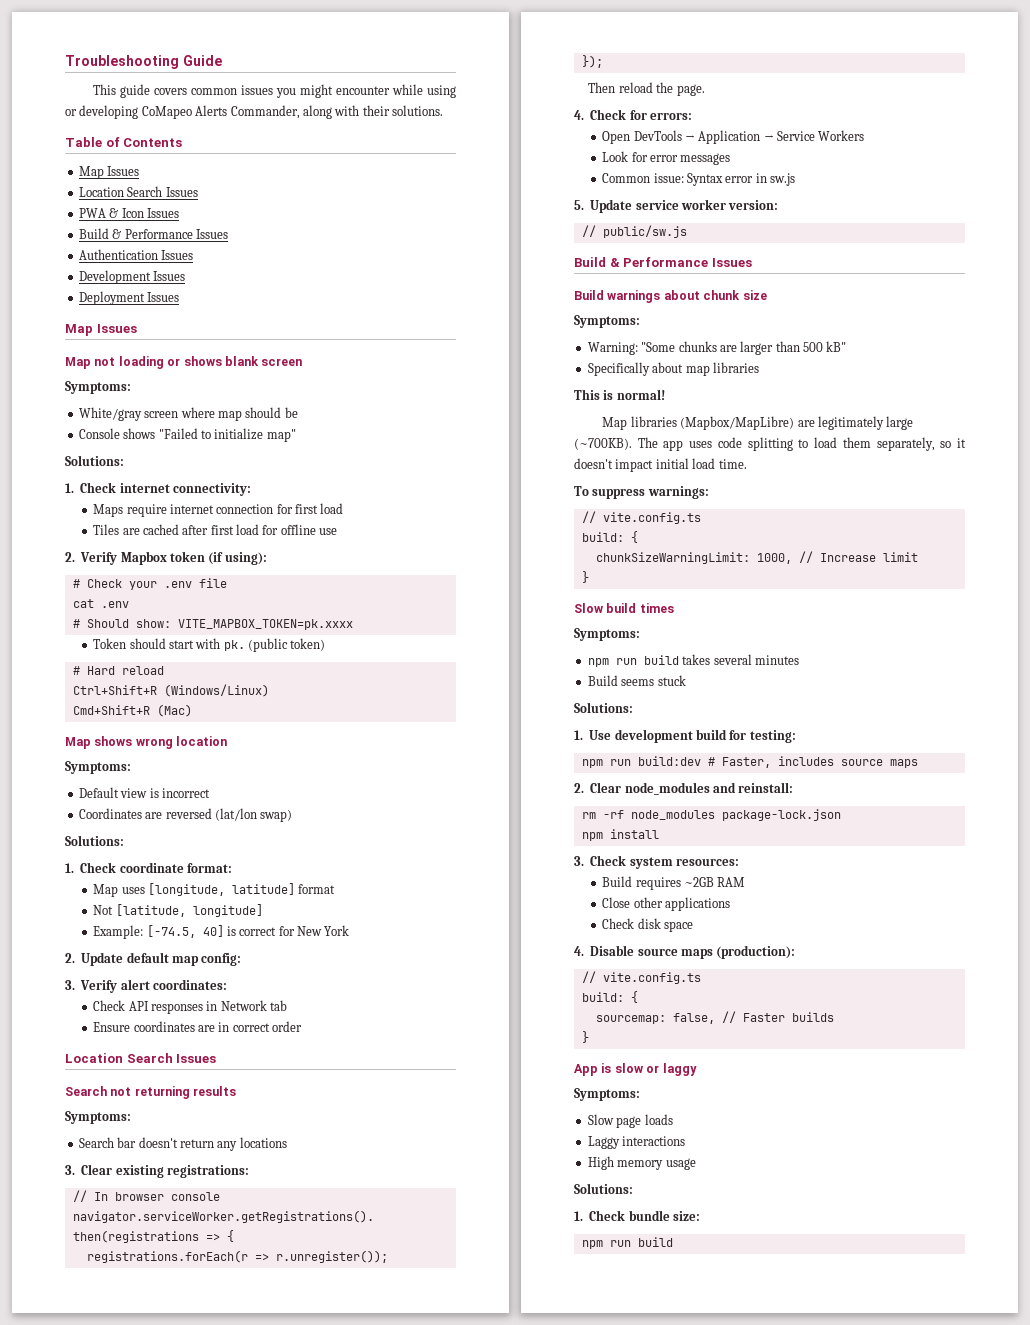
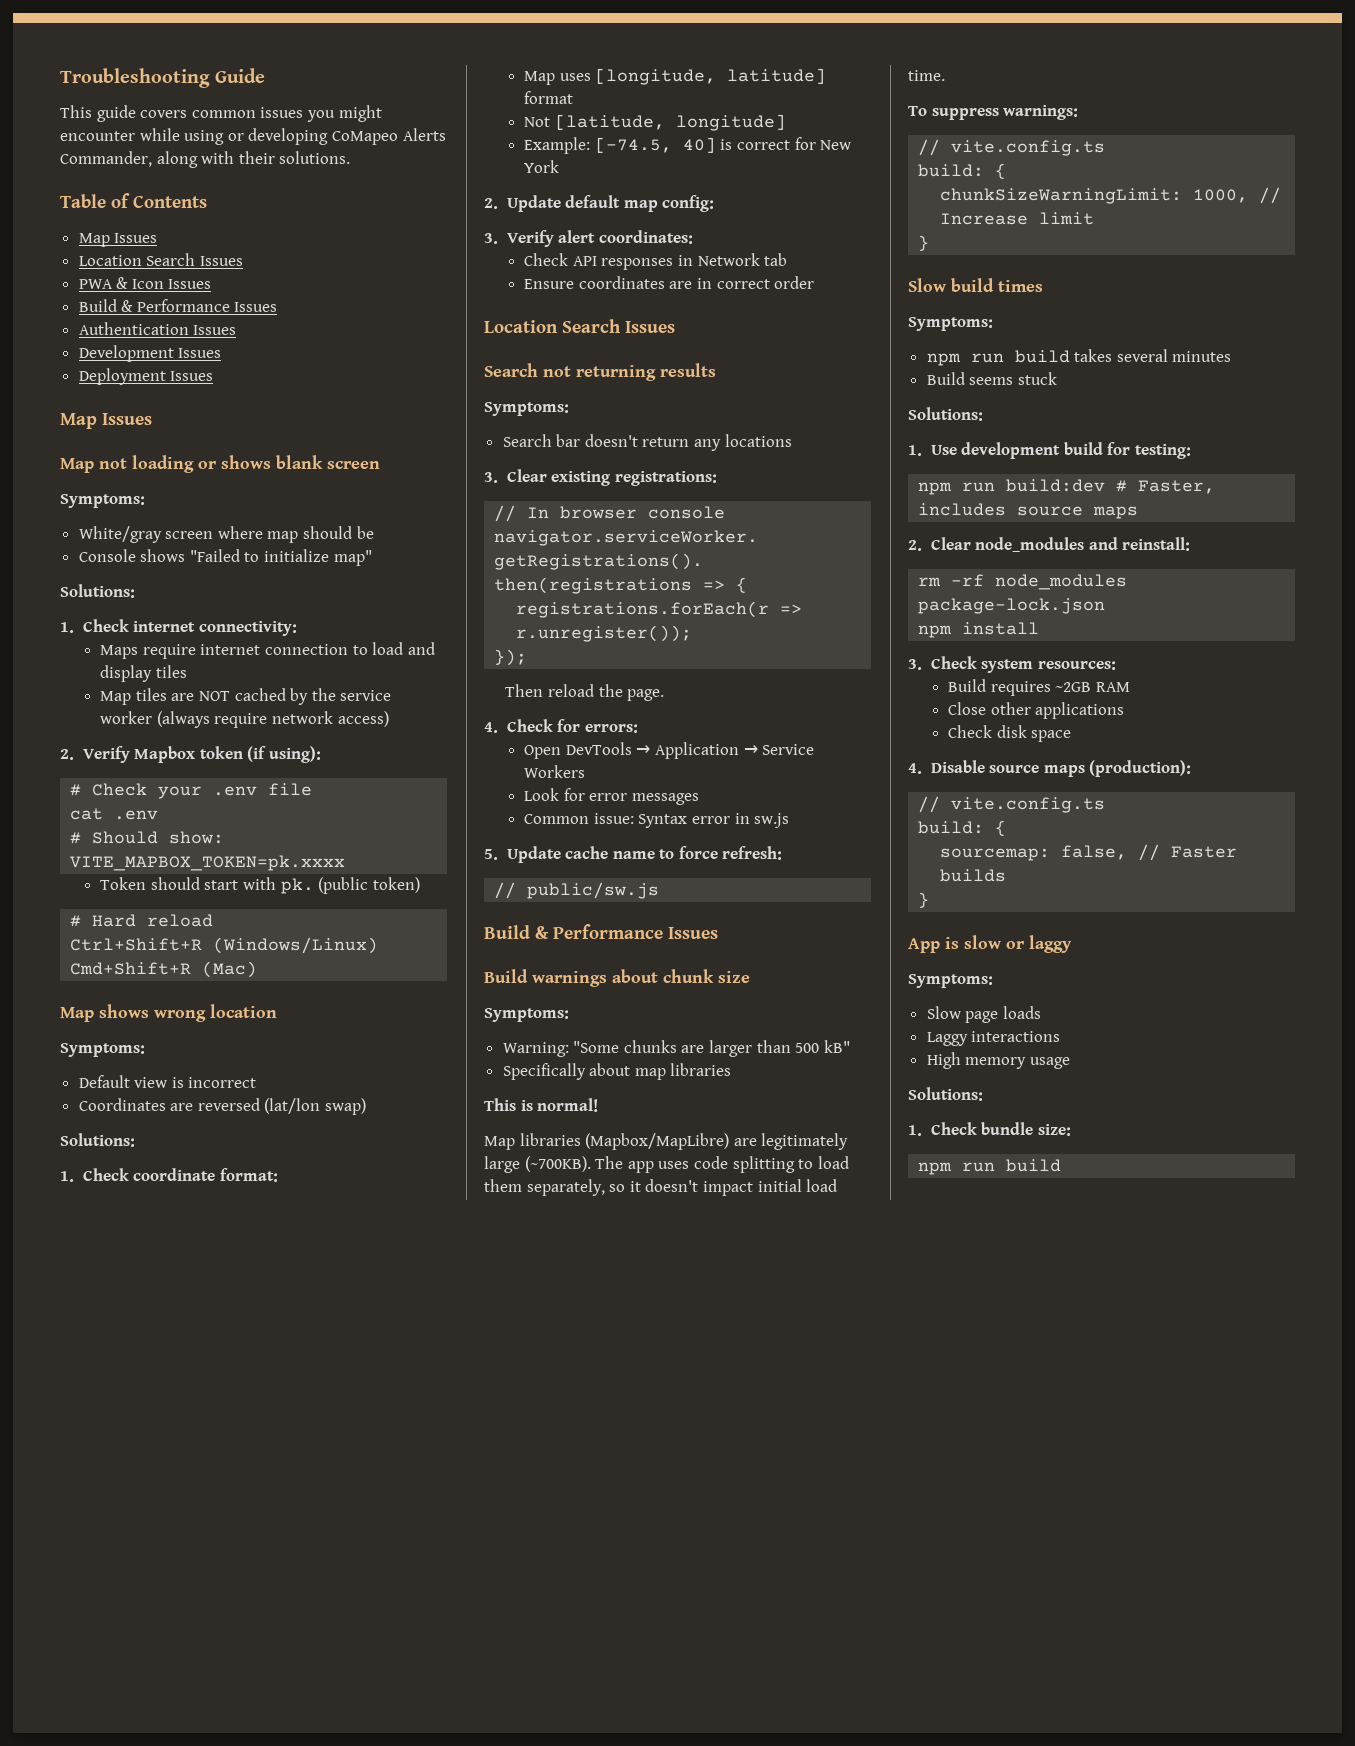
- Maps require internet connection for first load
- Tiles are cached after first load for offline use
+ Maps require internet connection to load and display tiles
+ Map tiles are NOT cached by the service worker (always require network access)
- 5. Update service worker version:
+ 5. Update cache name to force refresh:

